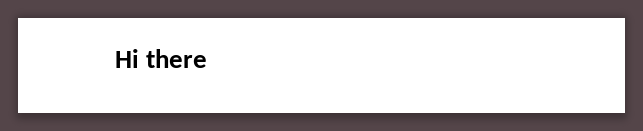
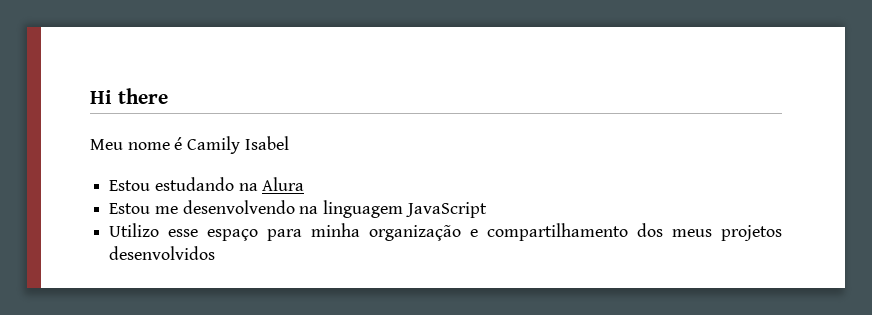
+ Meu nome é Camily Isabel
+ Estou estudando na Alura
+ Estou me desenvolvendo na linguagem JavaScript
+ Utilizo esse espaço para minha organização e compartilhamento dos meus projetos desenvolvidos

